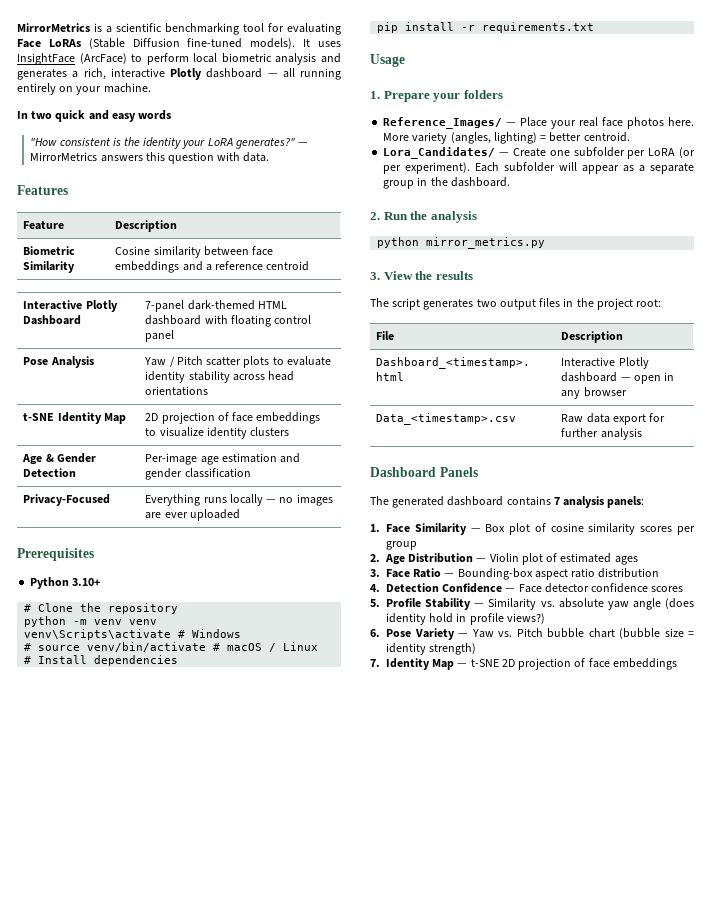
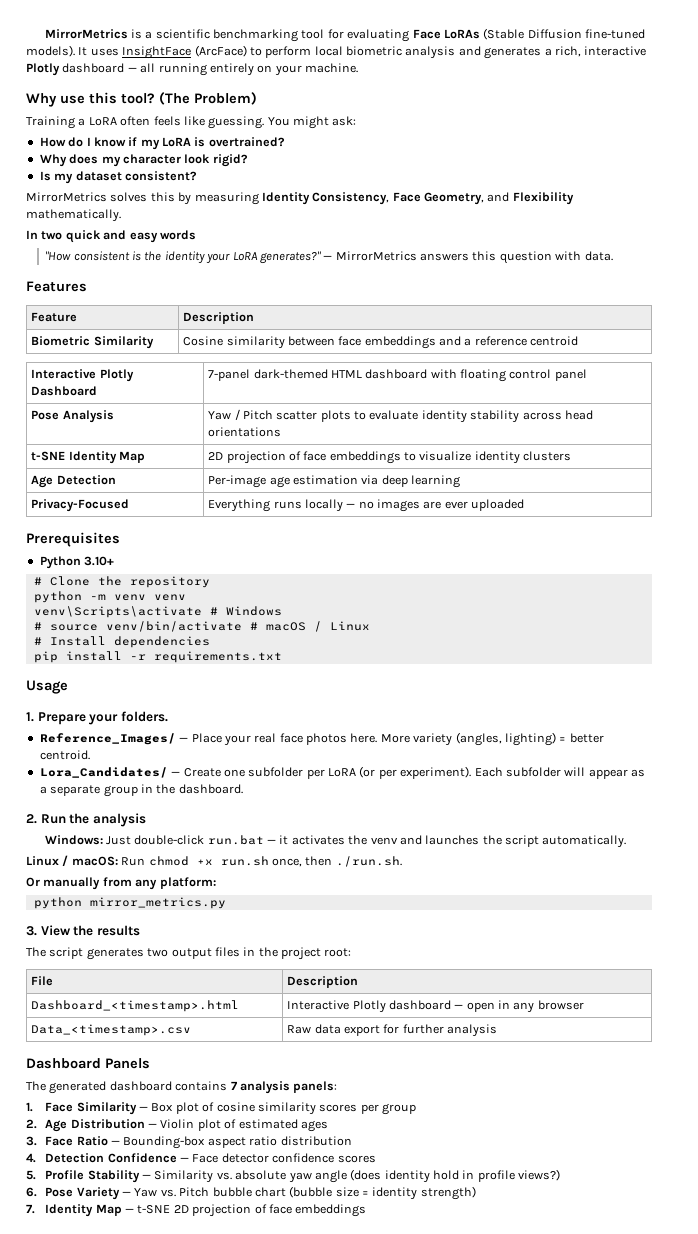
+ Why use this tool? (The Problem)
+ Training a LoRA often feels like guessing. You might ask:
+ How do I know if my LoRA is overtrained?
+ Why does my character look rigid?
+ Is my dataset consistent?
+ MirrorMetrics solves this by measuring Identity Consistency, Face Geometry, and Flexibility mathematically.
- Age & Gender Detection | Per-image age estimation and gender classification
+ Age Detection | Per-image age estimation via deep learning
- 1. Prepare your folders
+ 1. Prepare your folders.
+ Windows: Just double-click run.bat — it activates the venv and launches the script automatically.
+ Linux / macOS: Run chmod +x run.sh once, then ./run.sh.
+ Or manually from any platform:

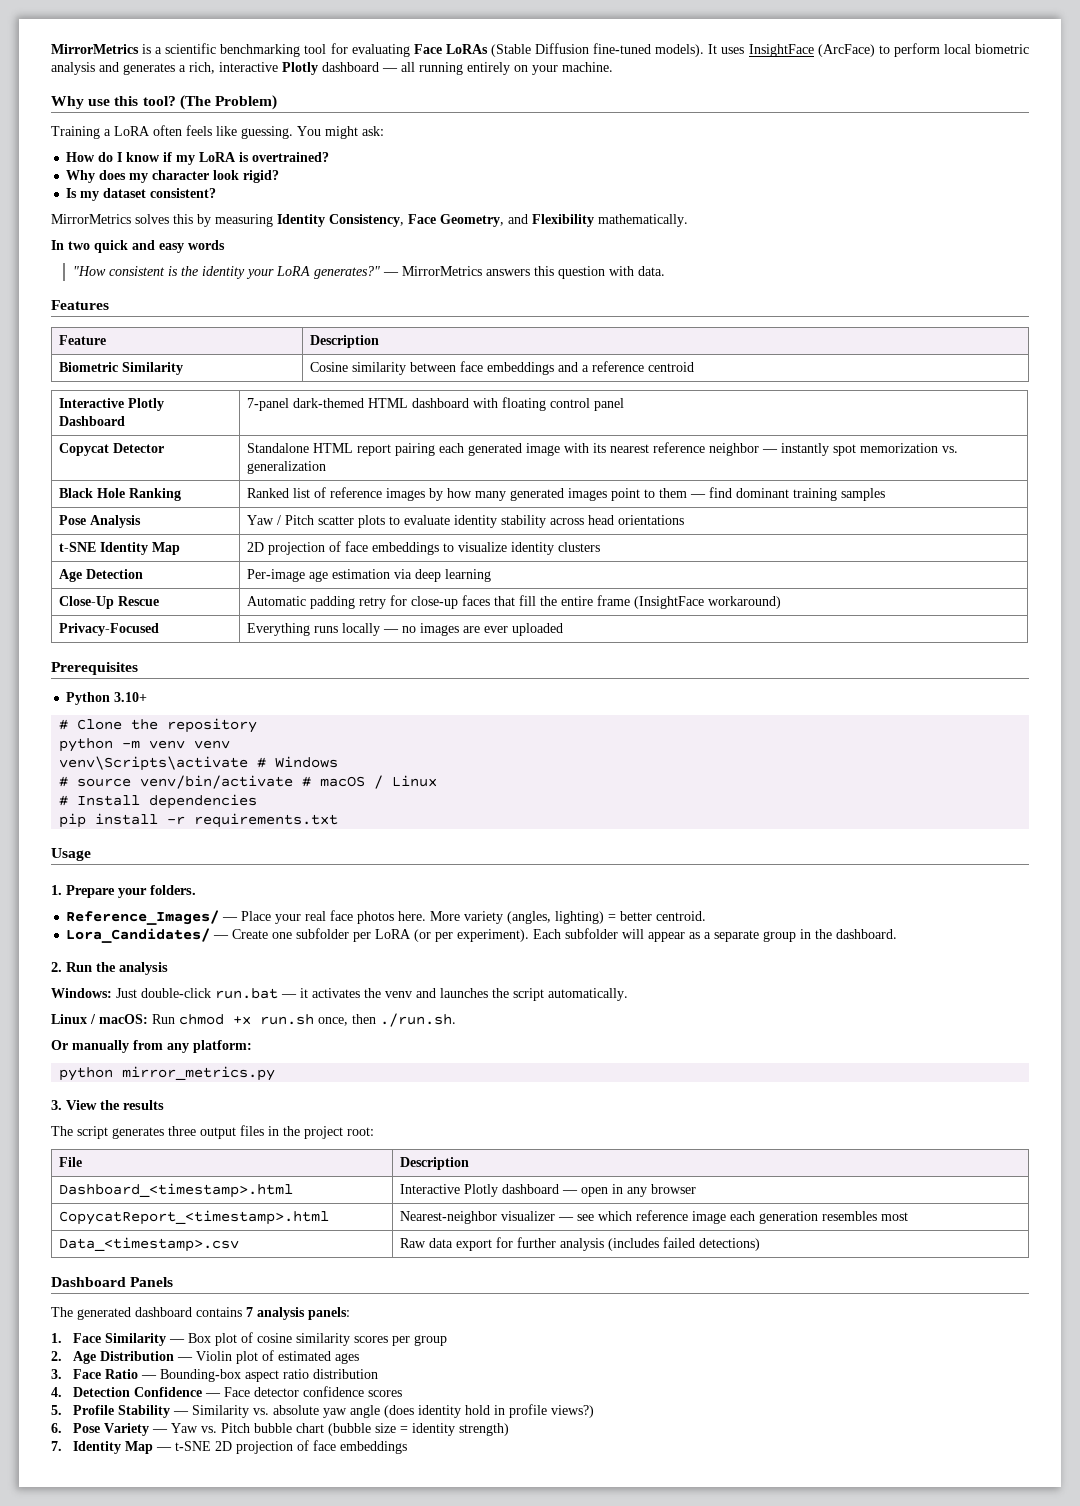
+ Copycat Detector | Standalone HTML report pairing each generated image with its nearest reference neighbor — instantly spot memorization vs. generalization
+ Black Hole Ranking | Ranked list of reference images by how many generated images point to them — find dominant training samples
+ Close-Up Rescue | Automatic padding retry for close-up faces that fill the entire frame (InsightFace workaround)
- The script generates two output files in the project root:
+ The script generates three output files in the project root:
+ CopycatReport_<timestamp>.html | Nearest-neighbor visualizer — see which reference image each generation resembles most
- Data_<timestamp>.csv | Raw data export for further analysis
+ Data_<timestamp>.csv | Raw data export for further analysis (includes failed detections)

